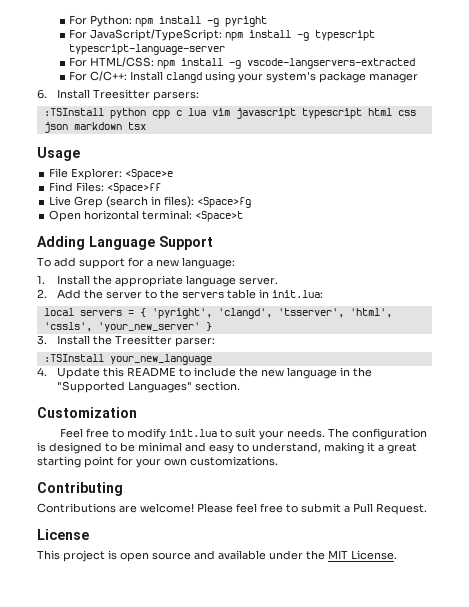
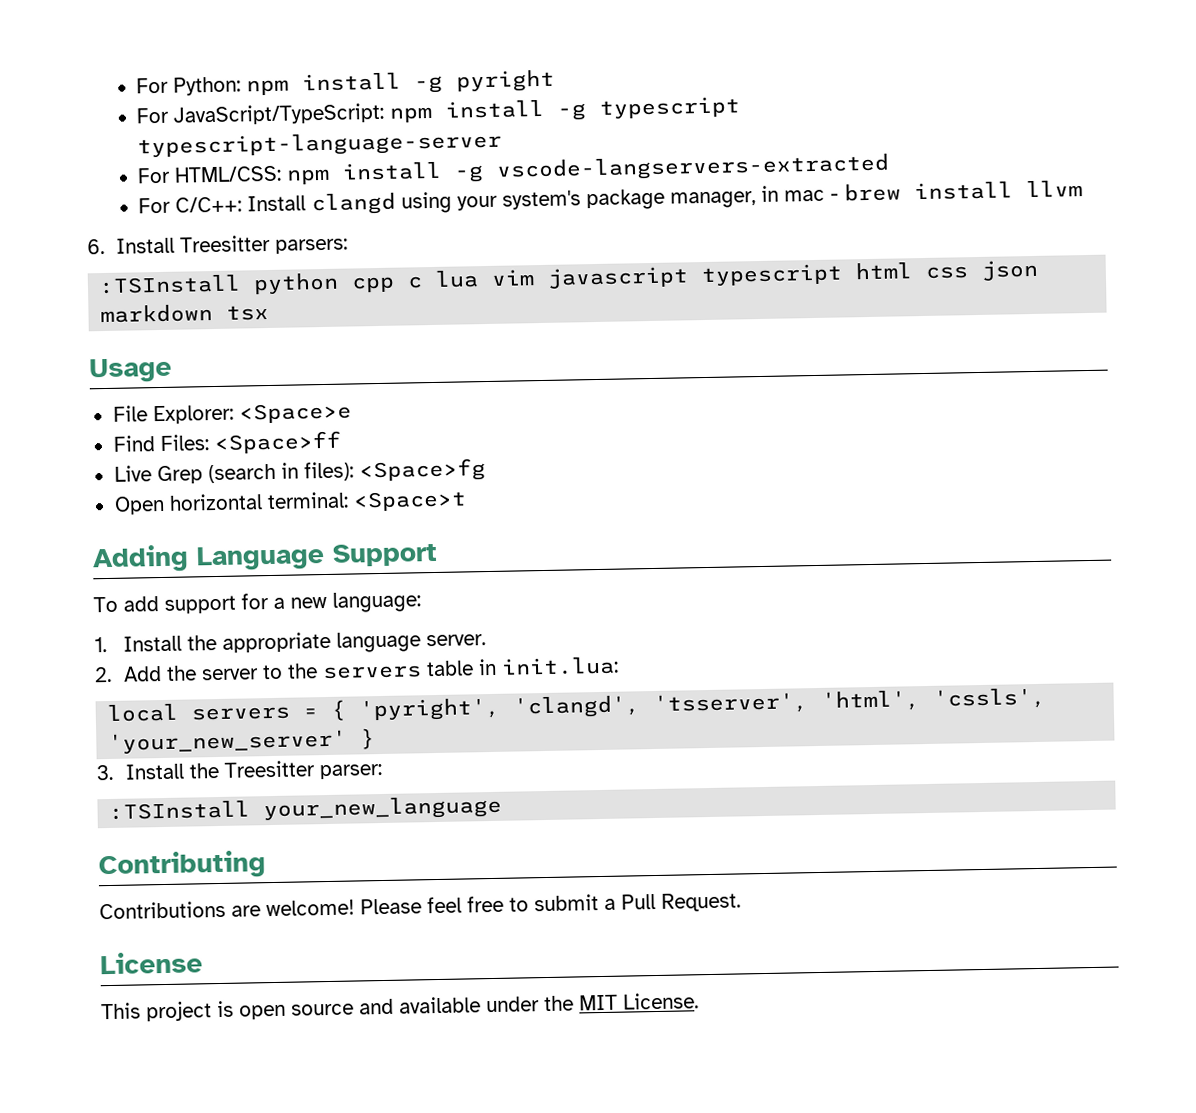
- For C/C++: Install clangd using your system's package manager
+ For C/C++: Install clangd using your system's package manager, in mac - brew install llvm
- 4. Update this README to include the new language in the "Supported Languages" section.
- Customization
- Feel free to modify init.lua to suit your needs. The configuration is designed to be minimal and easy to understand, making it a great starting point for your own customizations.

